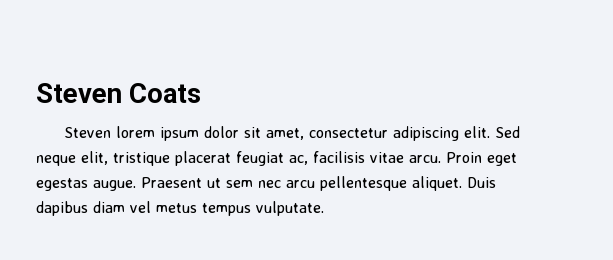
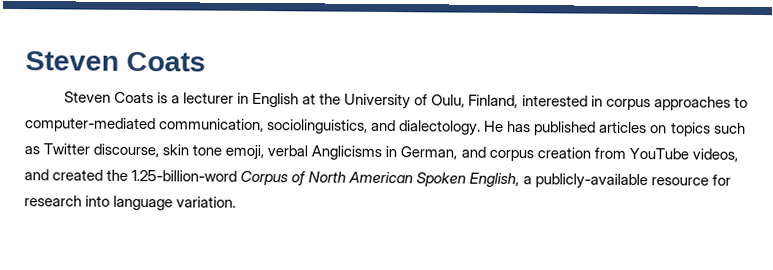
- Steven lorem ipsum dolor sit amet, consectetur adipiscing elit. Sed neque elit, tristique placerat feugiat ac, facilisis vitae arcu. Proin eget egestas augue. Praesent ut sem nec arcu pellentesque aliquet. Duis dapibus diam vel metus tempus vulputate.
+ Steven Coats is a lecturer in English at the University of Oulu, Finland, interested in corpus approaches to computer-mediated communication, sociolinguistics, and dialectology. He has published articles on topics such as Twitter discourse, skin tone emoji, verbal Anglicisms in German, and corpus creation from YouTube videos, and created the 1.25-billion-word Corpus of North American Spoken English, a publicly-available resource for research into language variation.

